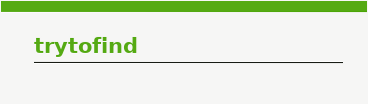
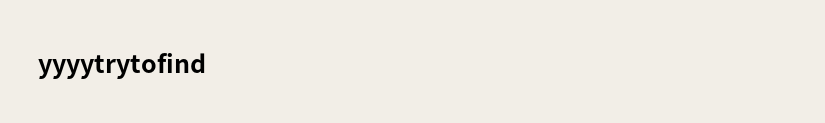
- trytofind
+ yyyytrytofind

